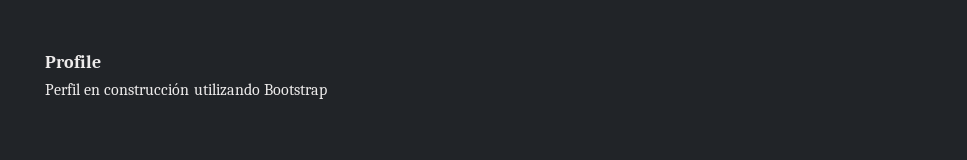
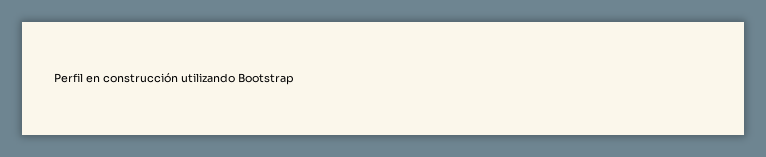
- Profile

